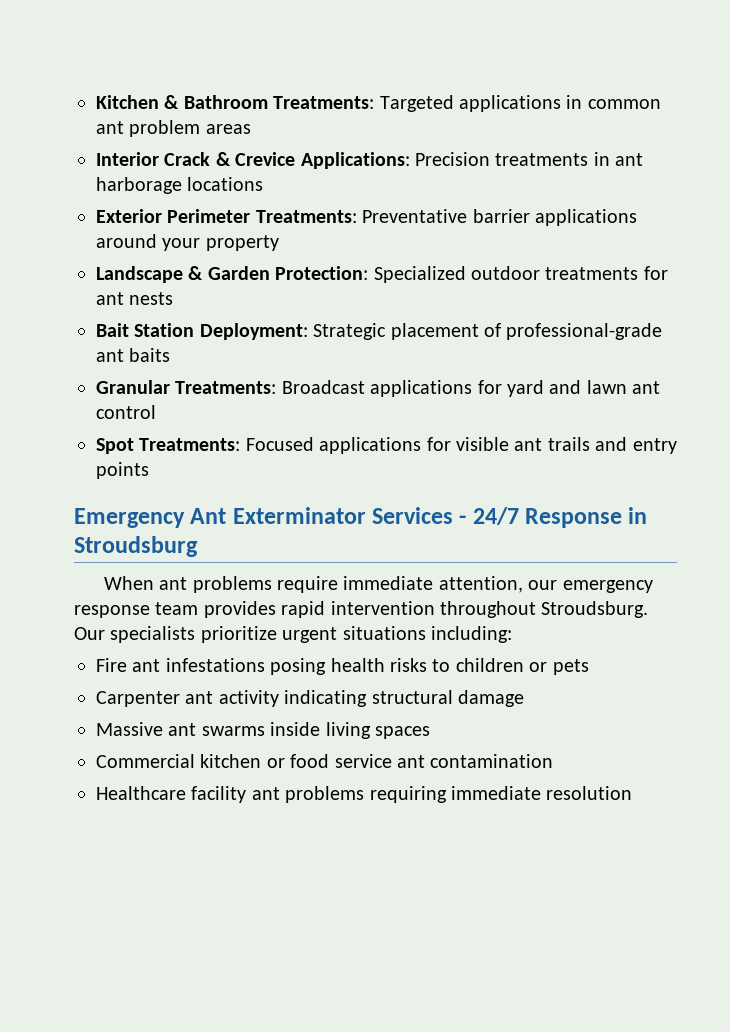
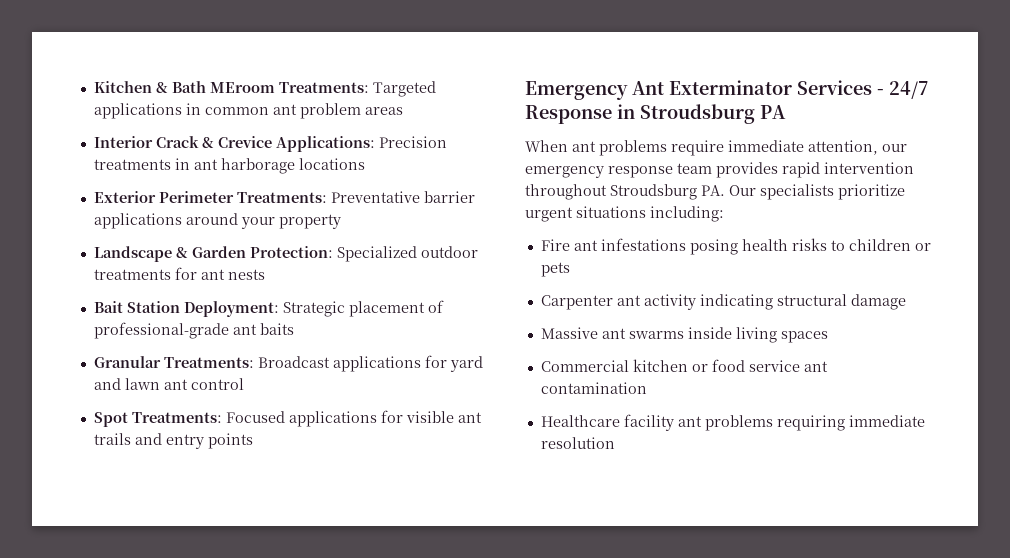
- Kitchen & Bathroom Treatments: Targeted applications in common ant problem areas
+ Kitchen & Bath MEroom Treatments: Targeted applications in common ant problem areas
- Emergency Ant Exterminator Services - 24/7 Response in Stroudsburg
+ Emergency Ant Exterminator Services - 24/7 Response in Stroudsburg PA
- When ant problems require immediate attention, our emergency response team provides rapid intervention throughout Stroudsburg. Our specialists prioritize urgent situations including:
+ When ant problems require immediate attention, our emergency response team provides rapid intervention throughout Stroudsburg PA. Our specialists prioritize urgent situations including:

